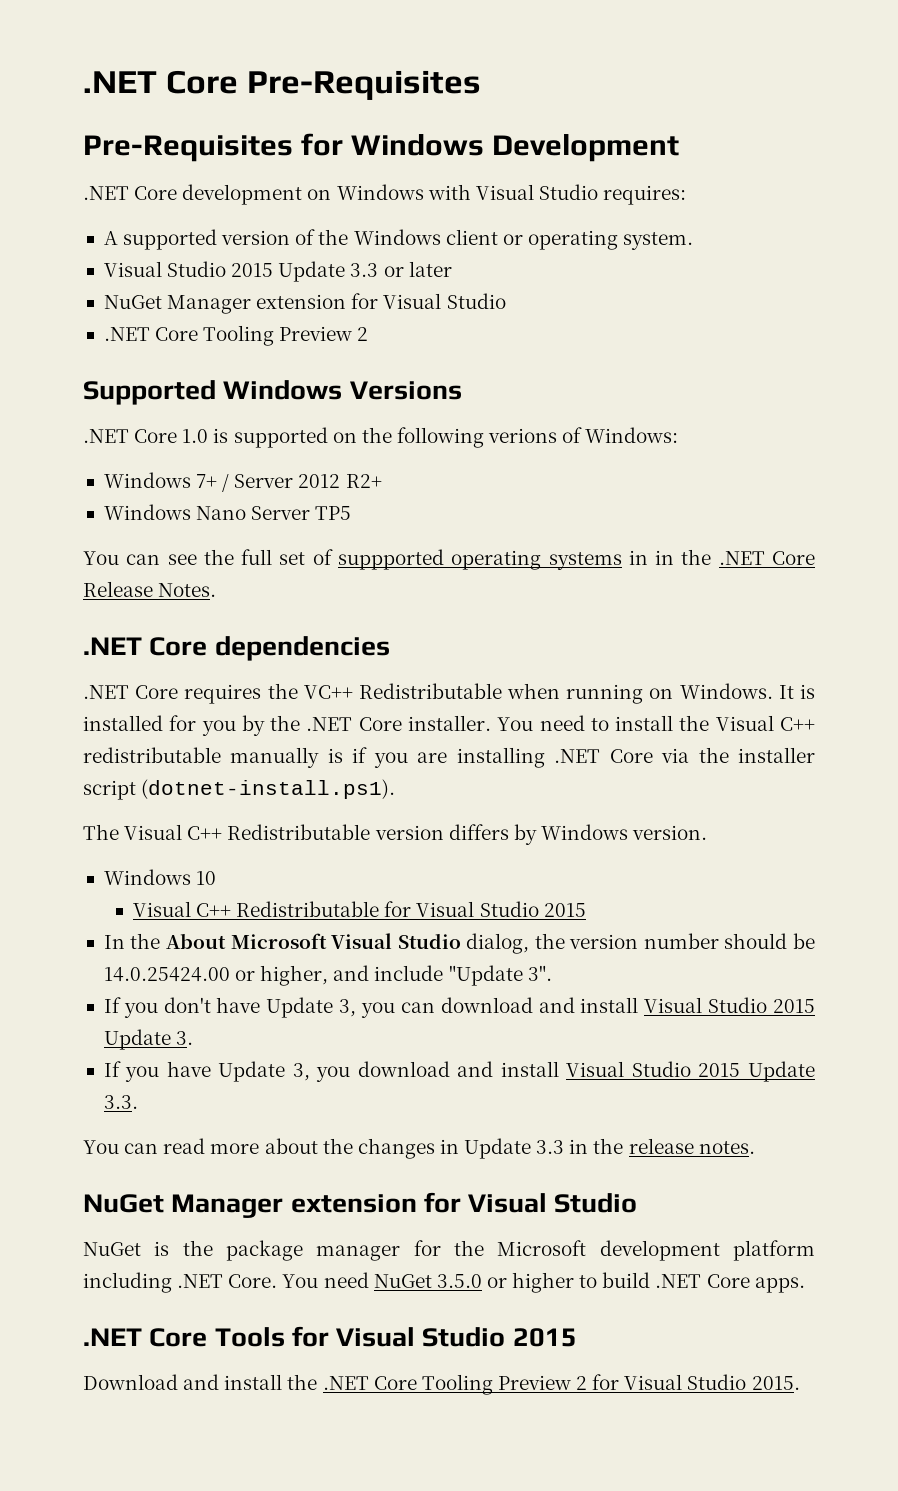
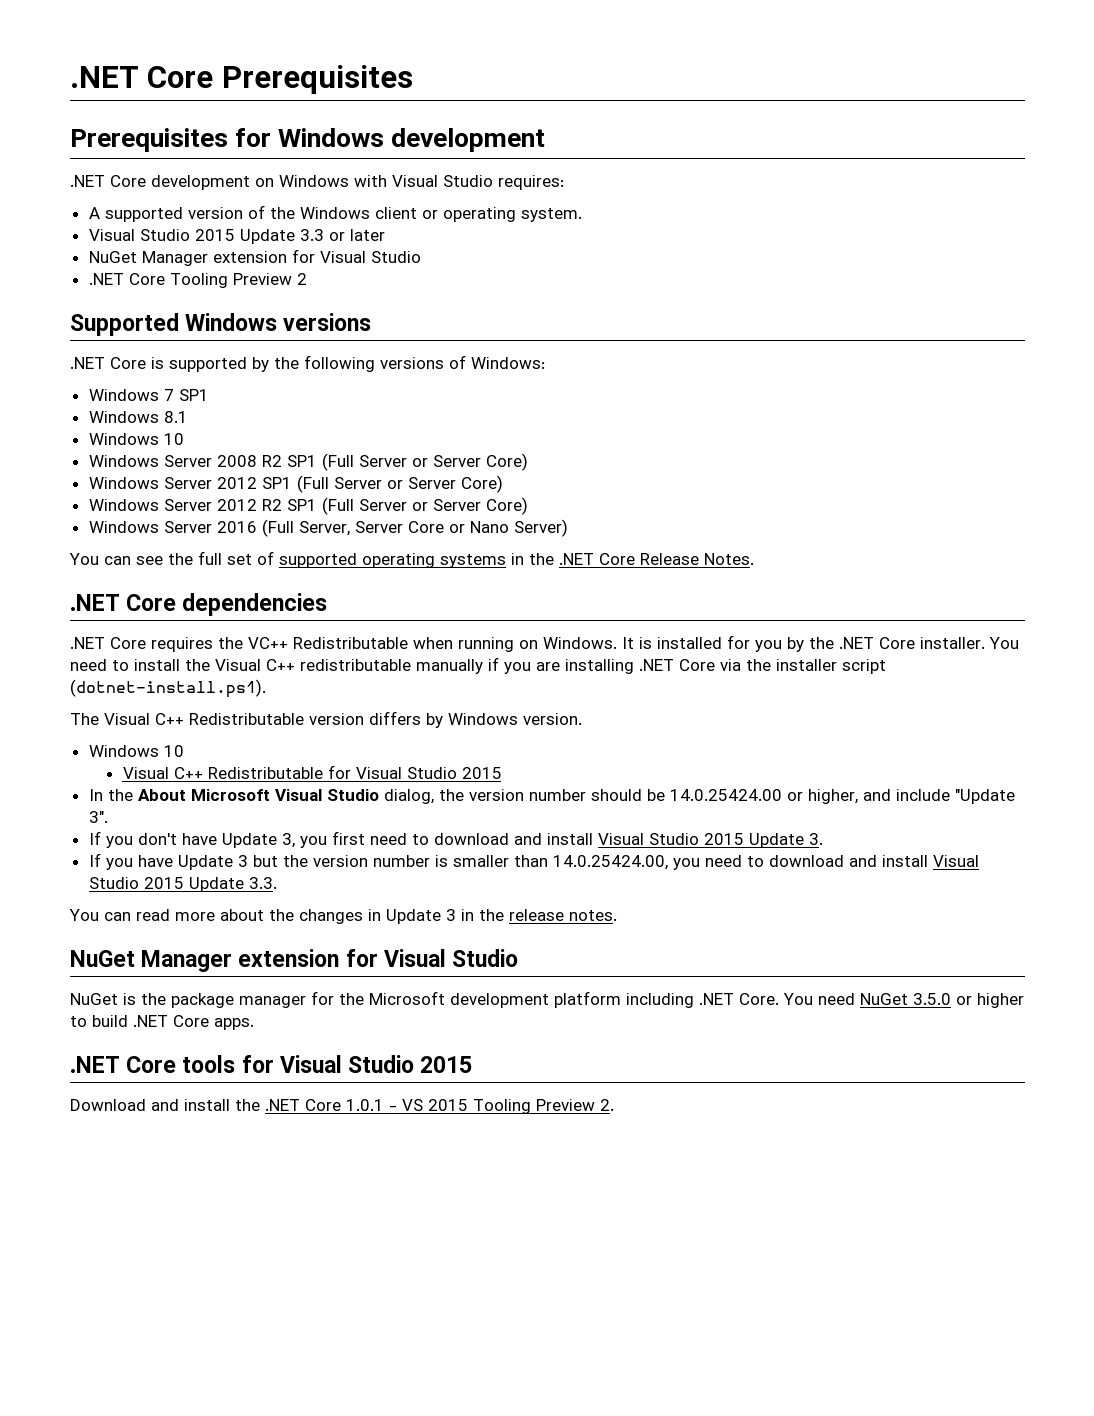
- .NET Core Pre-Requisites
- Pre-Requisites for Windows Development
+ .NET Core Prerequisites
+ Prerequisites for Windows development
- Supported Windows Versions
- .NET Core 1.0 is supported on the following verions of Windows:
+ Supported Windows versions
+ .NET Core is supported by the following versions of Windows:
- Windows 7+ / Server 2012 R2+
- Windows Nano Server TP5
+ Windows 7 SP1
+ Windows 8.1
+ Windows 10
+ Windows Server 2008 R2 SP1 (Full Server or Server Core)
+ Windows Server 2012 SP1 (Full Server or Server Core)
+ Windows Server 2012 R2 SP1 (Full Server or Server Core)
+ Windows Server 2016 (Full Server, Server Core or Nano Server)
- You can see the full set of suppported operating systems in in the .NET Core Release Notes.
+ You can see the full set of supported operating systems in the .NET Core Release Notes.
- You need to install the Visual C++ redistributable manually is if you are installing .NET Core via the installer script (dotnet-install.ps1).
+ You need to install the Visual C++ redistributable manually if you are installing .NET Core via the installer script (dotnet-install.ps1).
- If you don't have Update 3, you can download and install Visual Studio 2015 Update 3.
+ If you don't have Update 3, you first need to download and install Visual Studio 2015 Update 3.
- If you have Update 3, you download and install Visual Studio 2015 Update 3.3.
+ If you have Update 3 but the version number is smaller than 14.0.25424.00, you need to download and install Visual Studio 2015 Update 3.3.
- You can read more about the changes in Update 3.3 in the release notes.
+ You can read more about the changes in Update 3 in the release notes.
- .NET Core Tools for Visual Studio 2015
+ .NET Core tools for Visual Studio 2015
- Download and install the .NET Core Tooling Preview 2 for Visual Studio 2015.
+ Download and install the .NET Core 1.0.1 - VS 2015 Tooling Preview 2.

